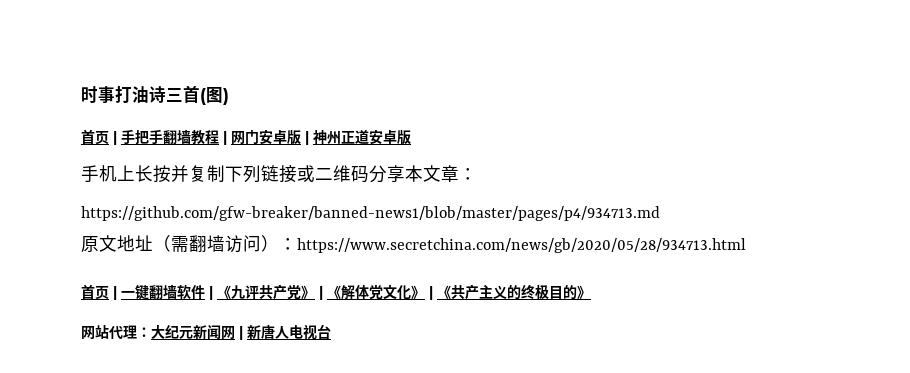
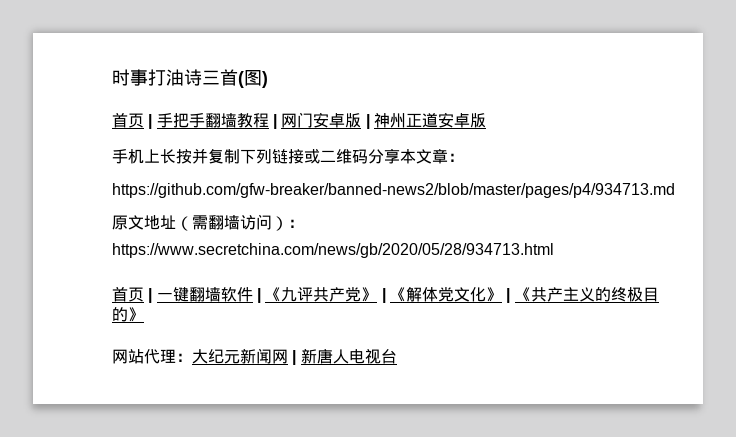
- https://github.com/gfw-breaker/banned-news1/blob/master/pages/p4/934713.md
+ https://github.com/gfw-breaker/banned-news2/blob/master/pages/p4/934713.md

